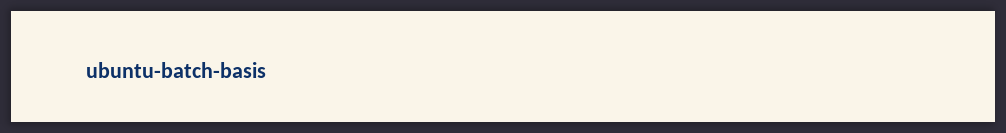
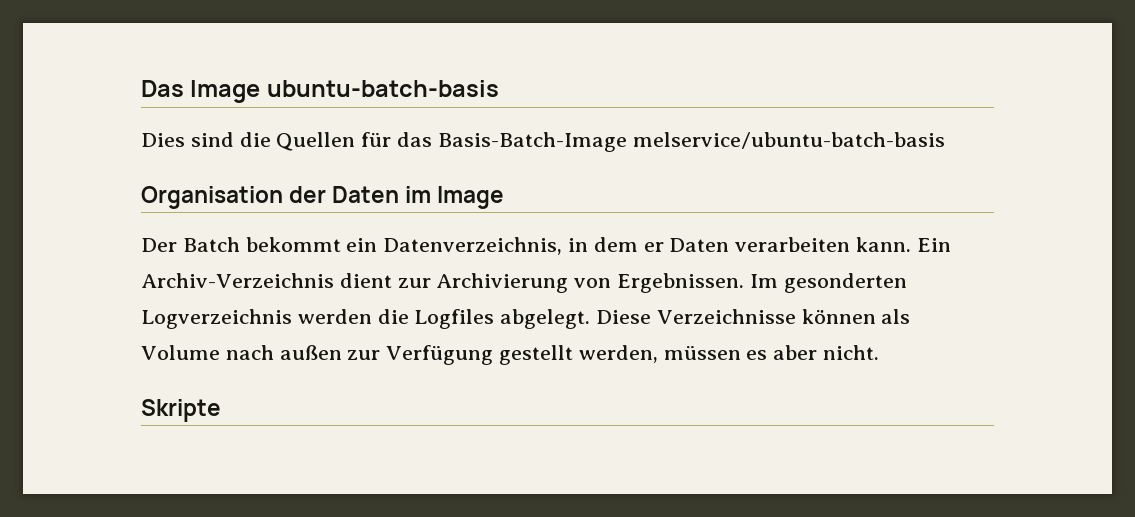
- ubuntu-batch-basis
+ Das Image ubuntu-batch-basis
+ Dies sind die Quellen für das Basis-Batch-Image melservice/ubuntu-batch-basis
+ Organisation der Daten im Image
+ Der Batch bekommt ein Datenverzeichnis, in dem er Daten verarbeiten kann. Ein Archiv-Verzeichnis dient zur Archivierung von Ergebnissen. Im gesonderten Logverzeichnis werden die Logfiles abgelegt. Diese Verzeichnisse können als Volume nach außen zur Verfügung gestellt werden, müssen es aber nicht.
+ Skripte

